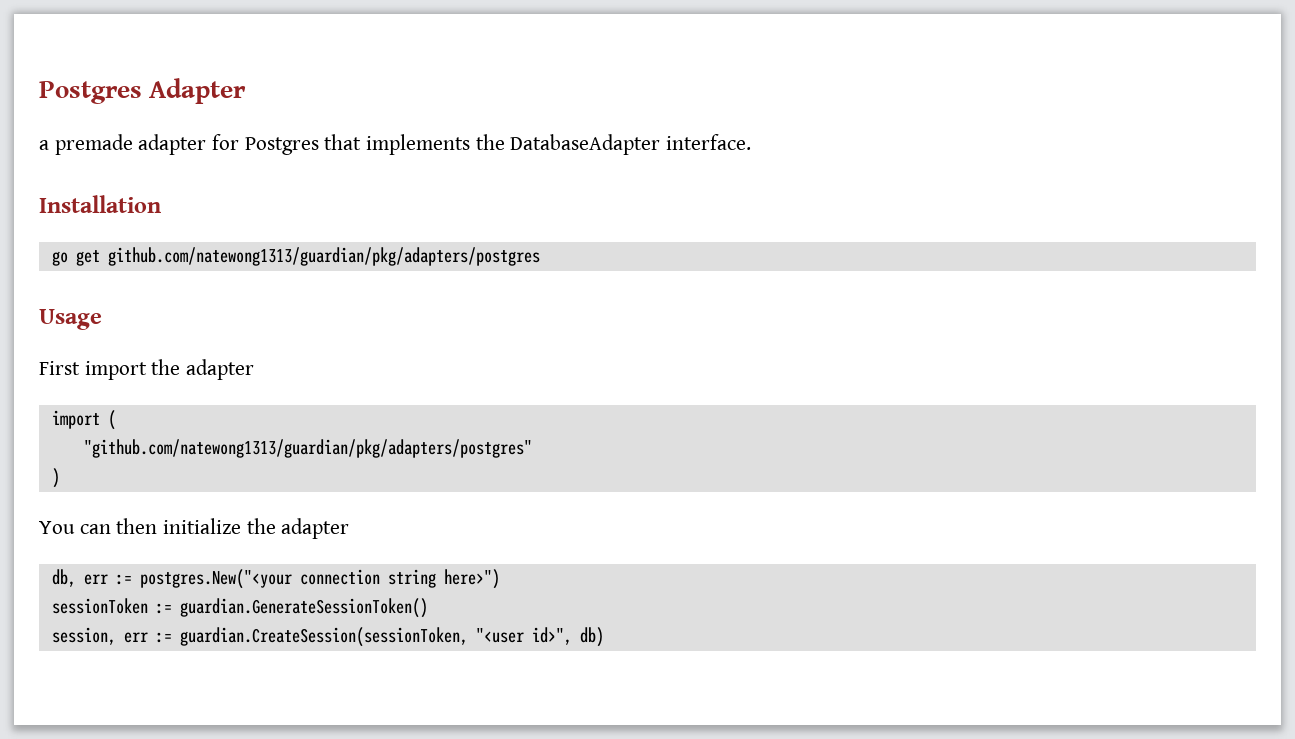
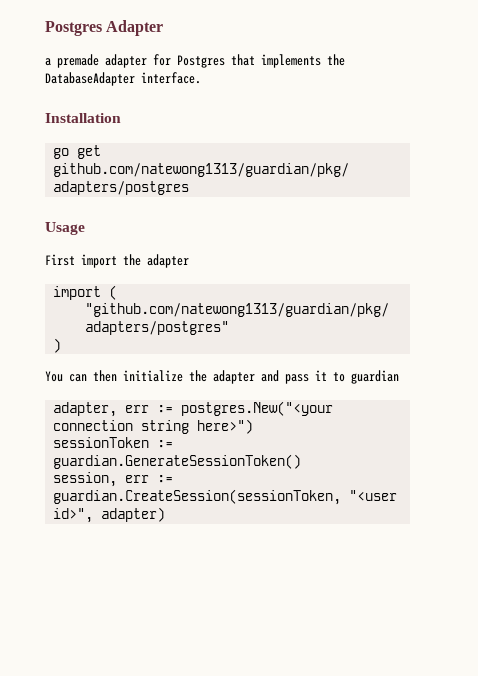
- You can then initialize the adapter
- db, err := postgres.New("<your connection string here>")
+ You can then initialize the adapter and pass it to guardian
+ adapter, err := postgres.New("<your connection string here>")
- session, err := guardian.CreateSession(sessionToken, "<user id>", db)
+ session, err := guardian.CreateSession(sessionToken, "<user id>", adapter)

